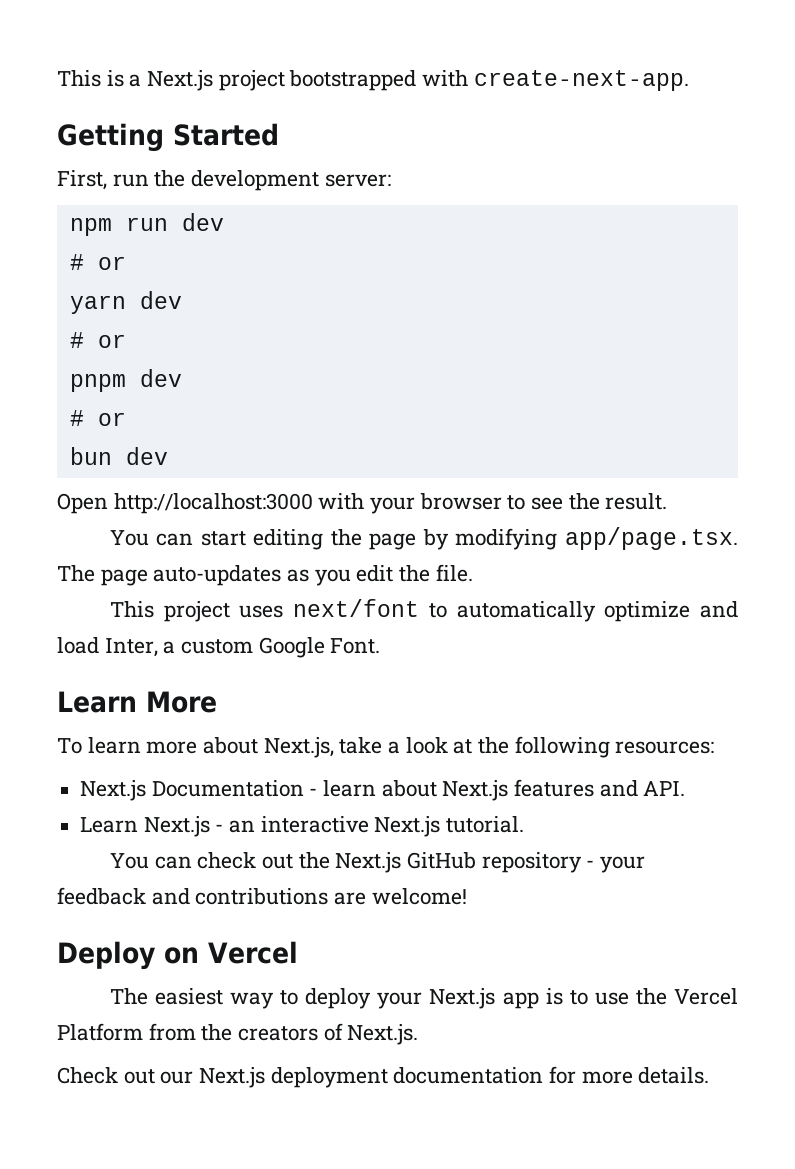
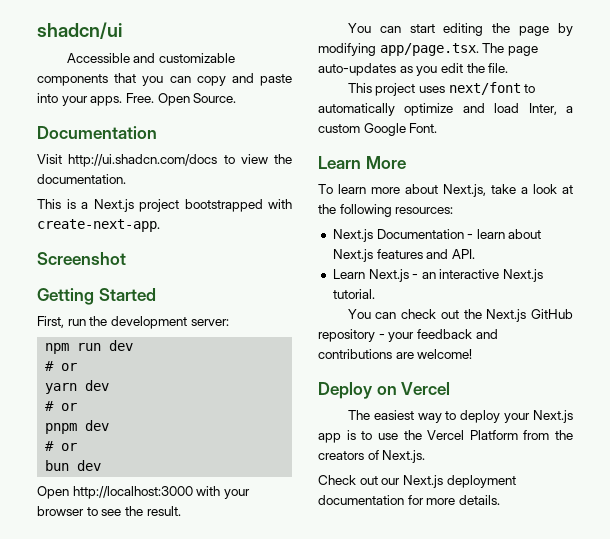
+ shadcn/ui
+ Accessible and customizable components that you can copy and paste into your apps. Free. Open Source.
+ Documentation
+ Visit http://ui.shadcn.com/docs to view the documentation.
+ Screenshot

